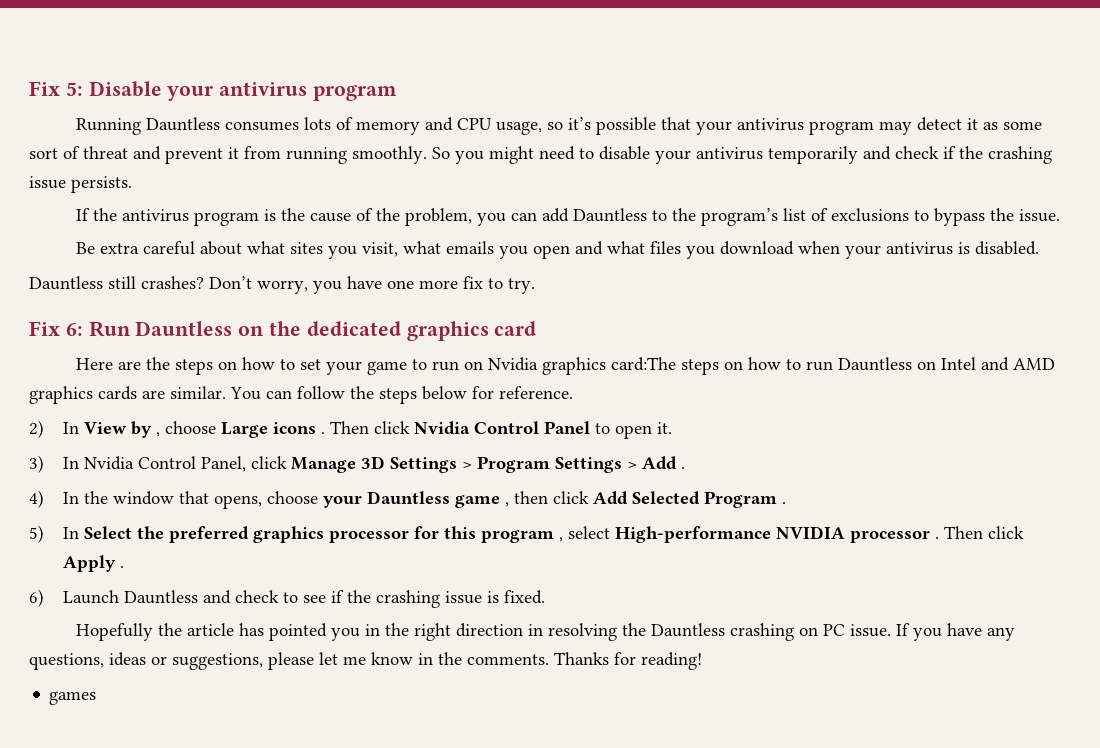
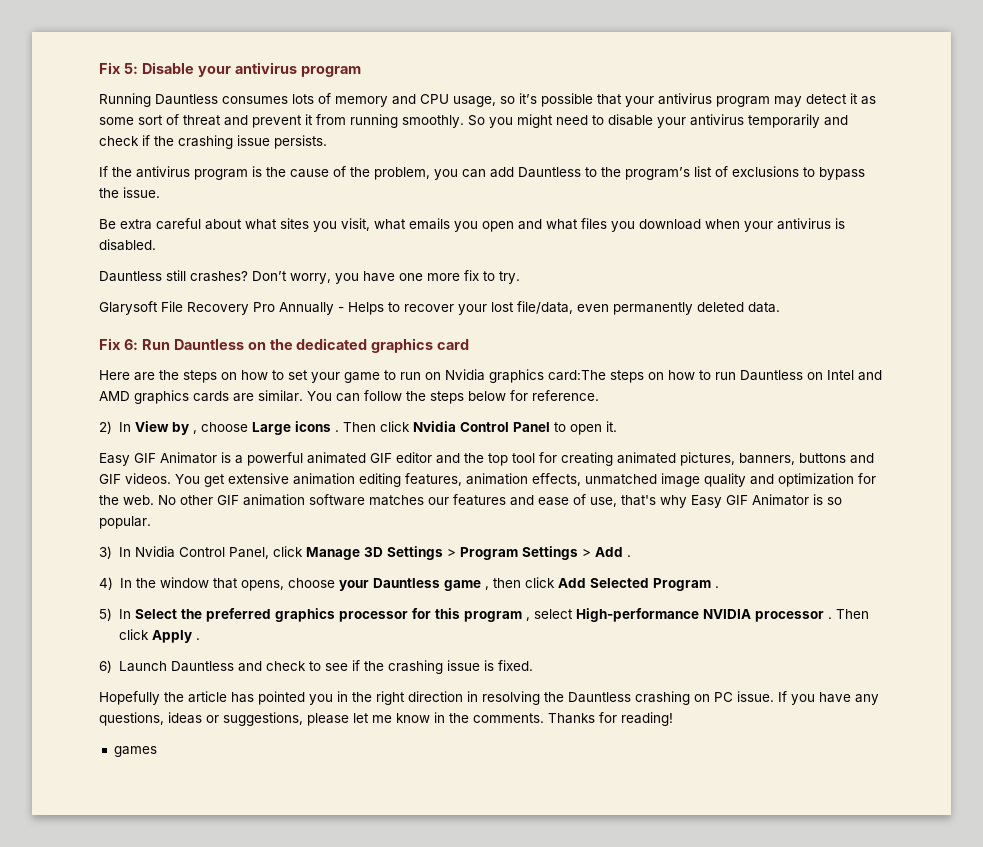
+ Glarysoft File Recovery Pro Annually - Helps to recover your lost file/data, even permanently deleted data.
+ Easy GIF Animator is a powerful animated GIF editor and the top tool for creating animated pictures, banners, buttons and GIF videos. You get extensive animation editing features, animation effects, unmatched image quality and optimization for the web. No other GIF animation software matches our features and ease of use, that's why Easy GIF Animator is so popular.

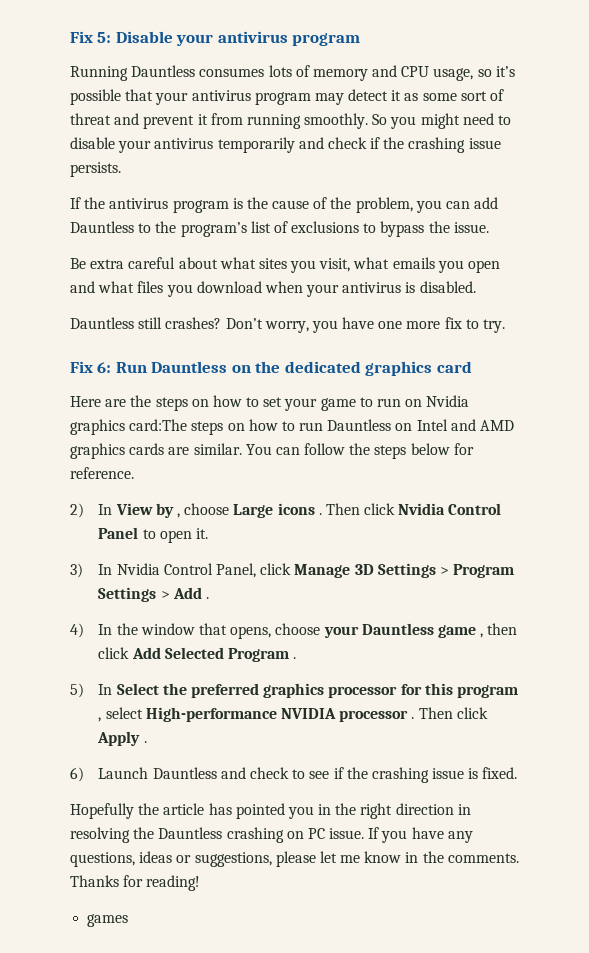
- Glarysoft File Recovery Pro Annually - Helps to recover your lost file/data, even permanently deleted data.
- Easy GIF Animator is a powerful animated GIF editor and the top tool for creating animated pictures, banners, buttons and GIF videos. You get extensive animation editing features, animation effects, unmatched image quality and optimization for the web. No other GIF animation software matches our features and ease of use, that's why Easy GIF Animator is so popular.

